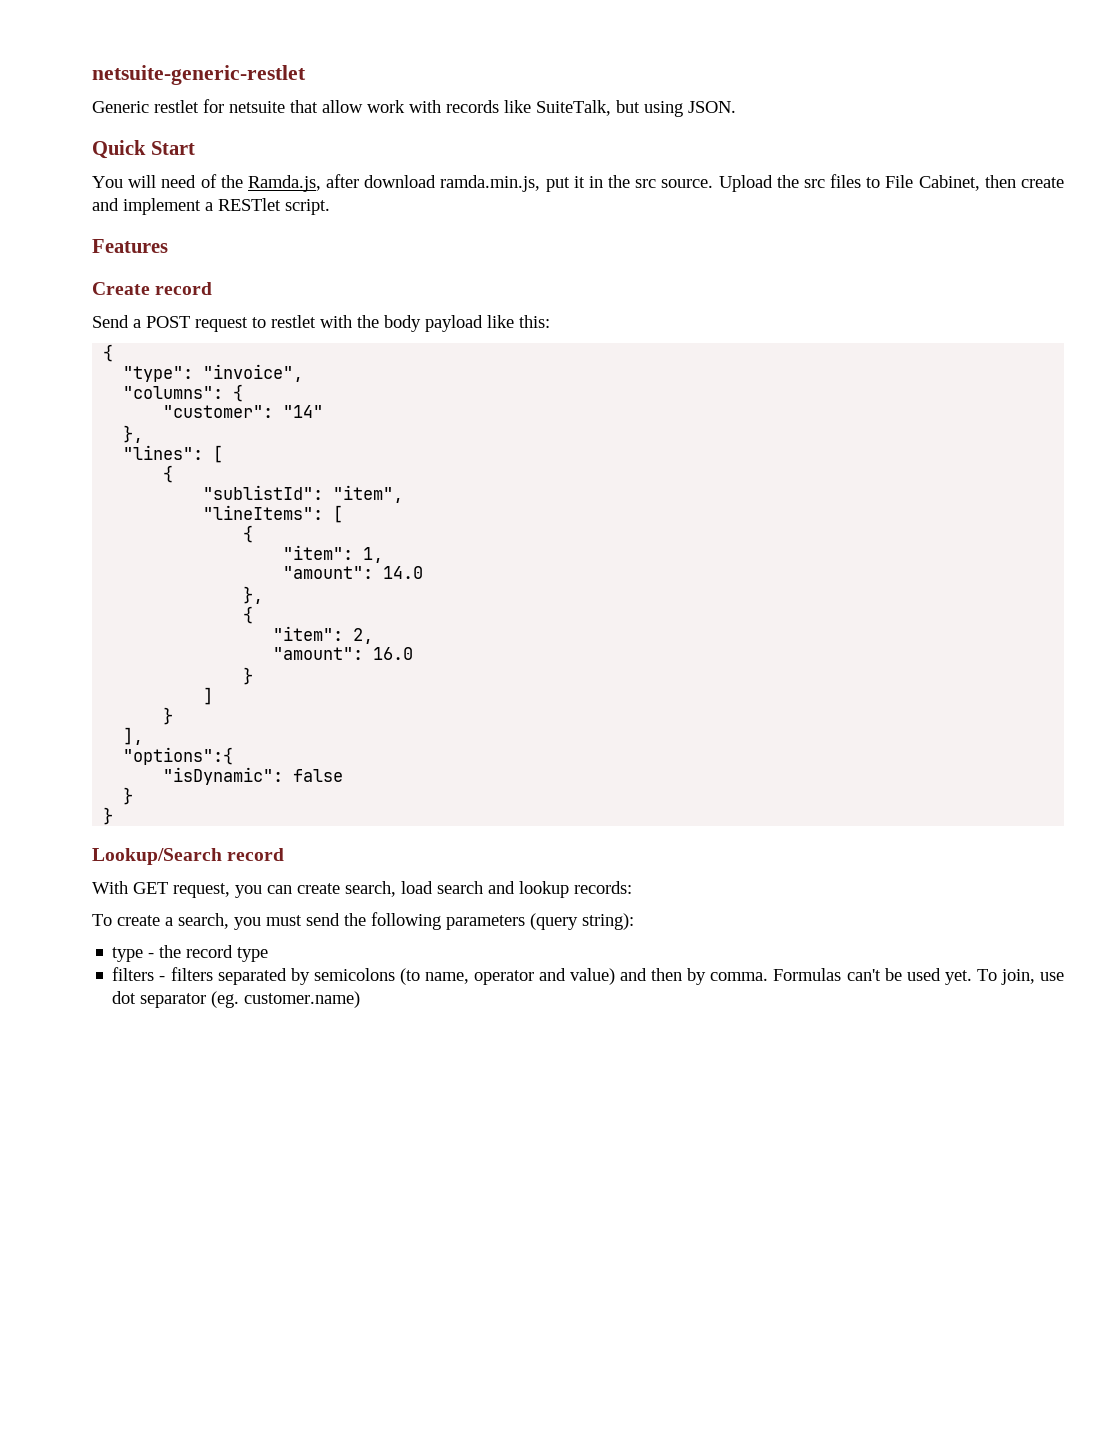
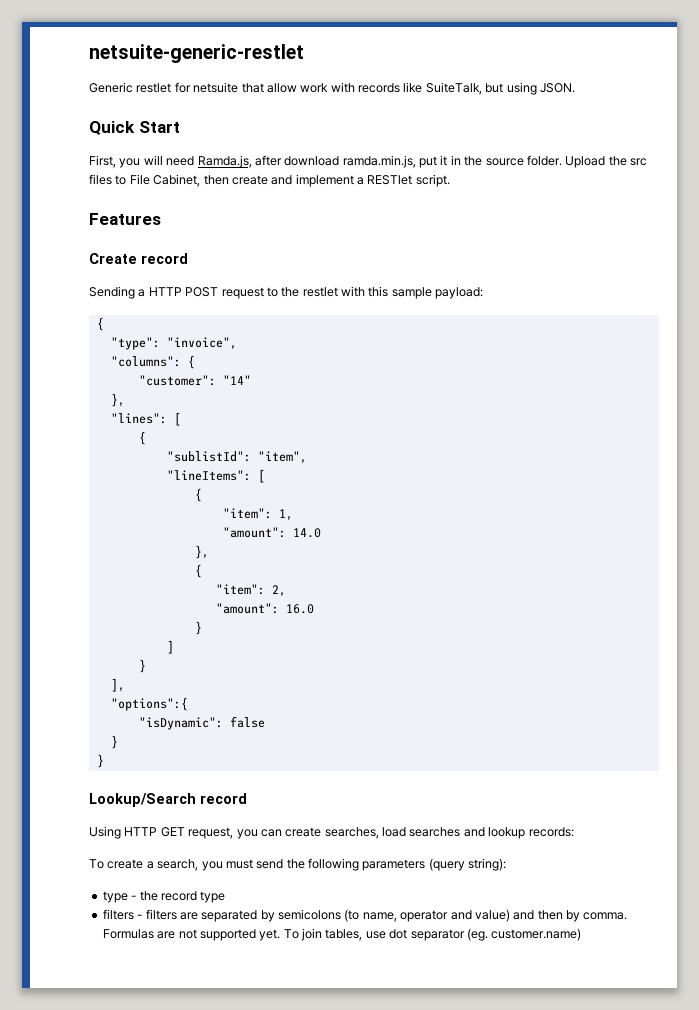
- You will need of the Ramda.js, after download ramda.min.js, put it in the src source.
+ First, you will need Ramda.js, after download ramda.min.js, put it in the source folder.
- Send a POST request to restlet with the body payload like this:
+ Sending a HTTP POST request to the restlet with this sample payload:
- With GET request, you can create search, load search and lookup records:
+ Using HTTP GET request, you can create searches, load searches and lookup records:
- filters - filters separated by semicolons (to name, operator and value) and then by comma.
+ filters - filters are separated by semicolons (to name, operator and value) and then by comma.
- Formulas can't be used yet. To join, use dot separator (eg. customer.name)
+ Formulas are not supported yet. To join tables, use dot separator (eg. customer.name)

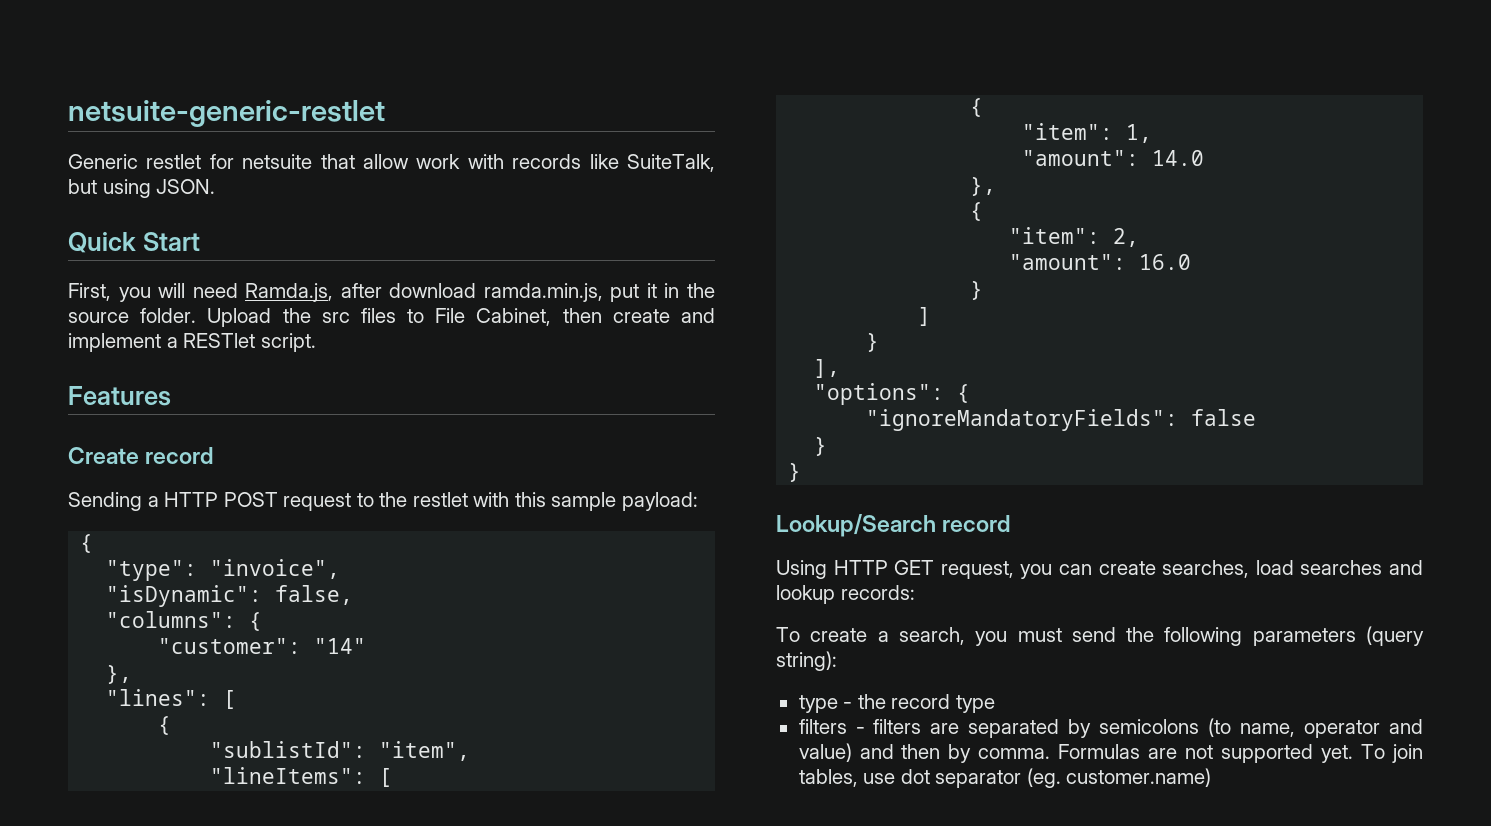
+ "isDynamic": false,
- "options":{
- "isDynamic": false
+ "options": {
+ "ignoreMandatoryFields": false

